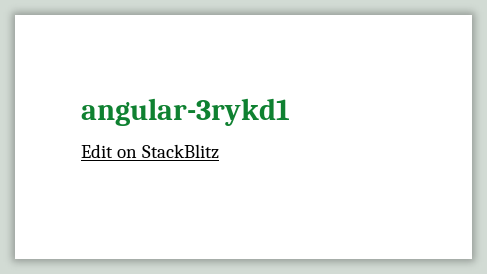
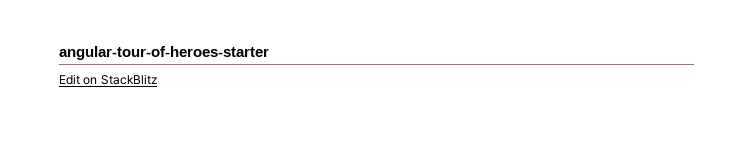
- angular-3rykd1
+ angular-tour-of-heroes-starter

